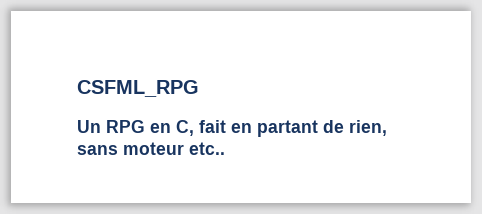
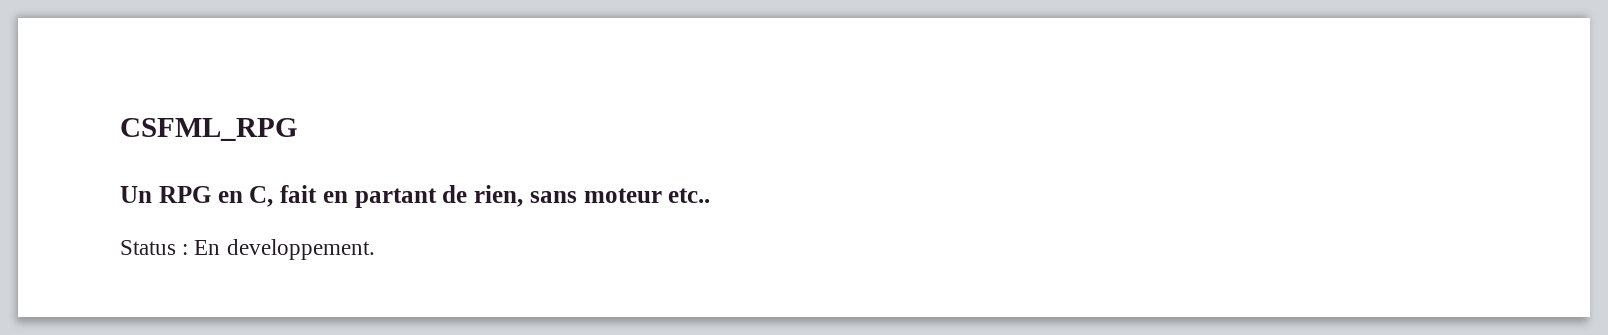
+ Status : En developpement.

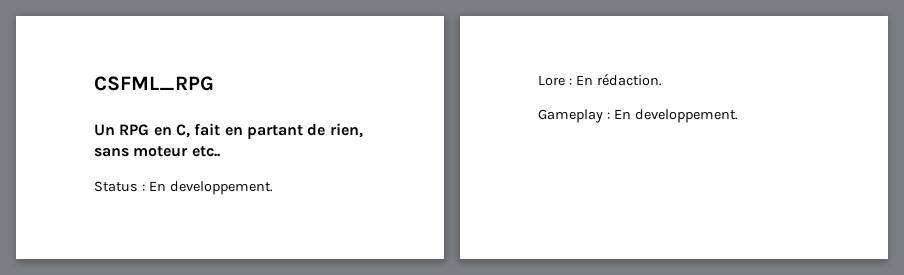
+ Lore : En rédaction.
+ Gameplay : En developpement.

